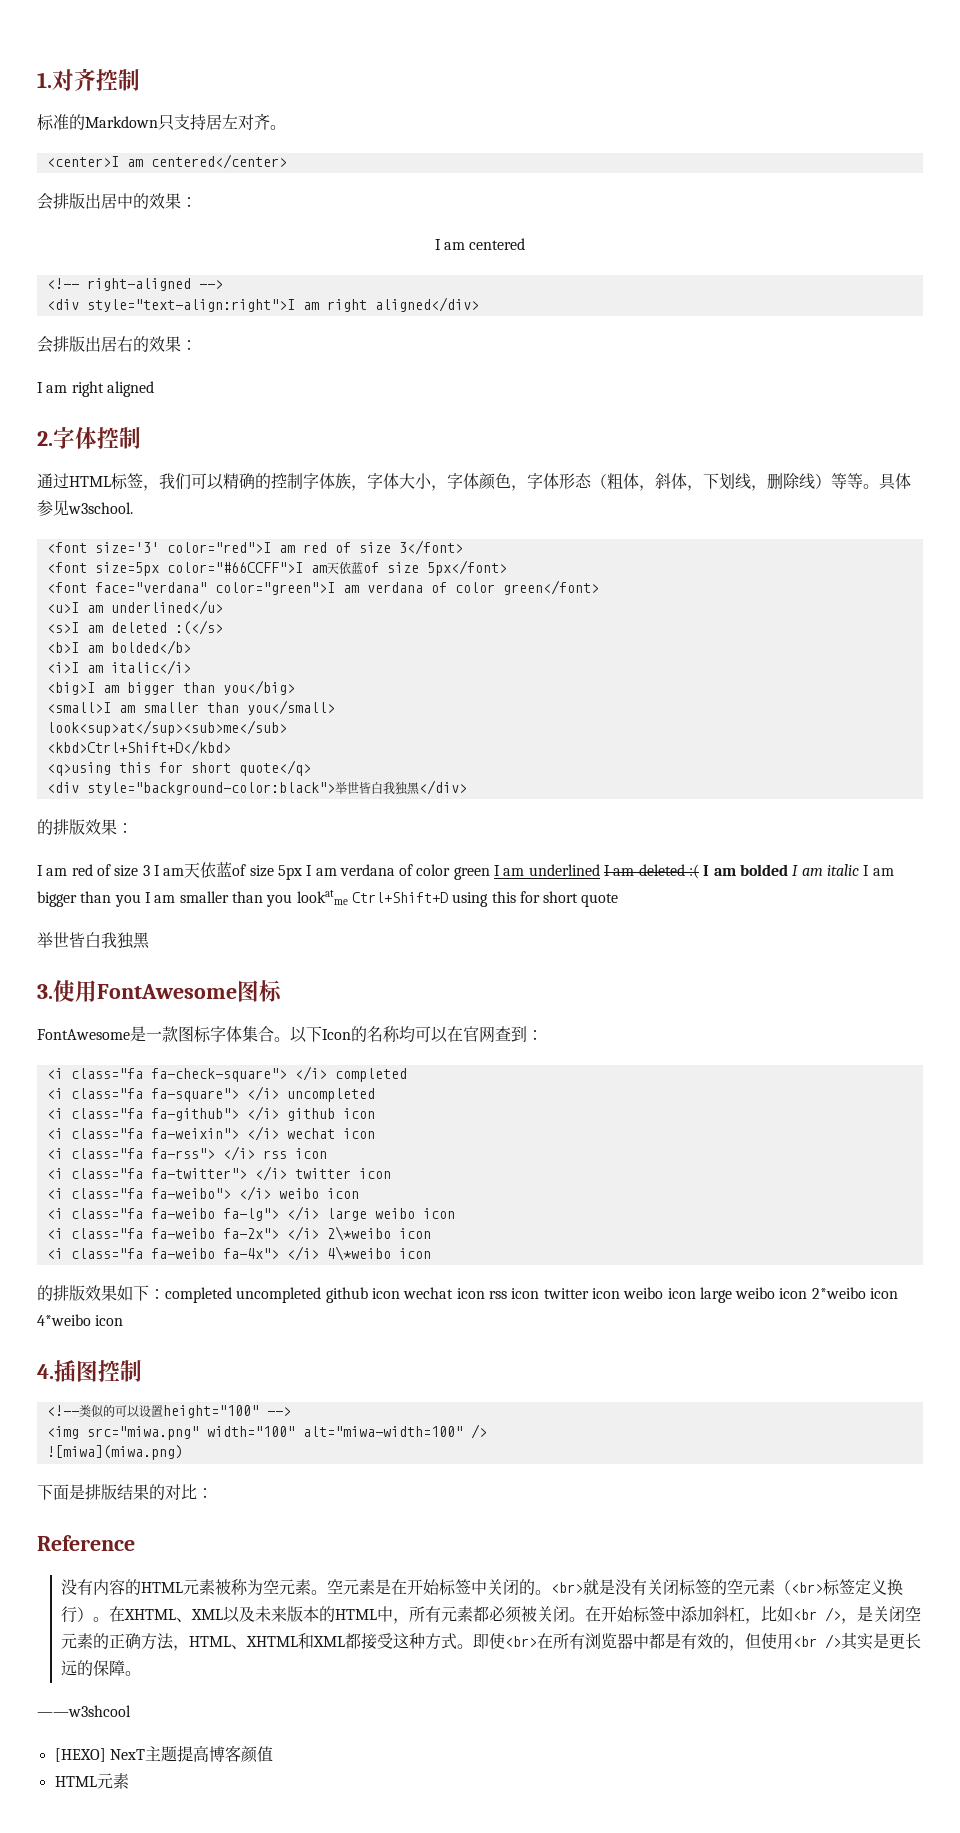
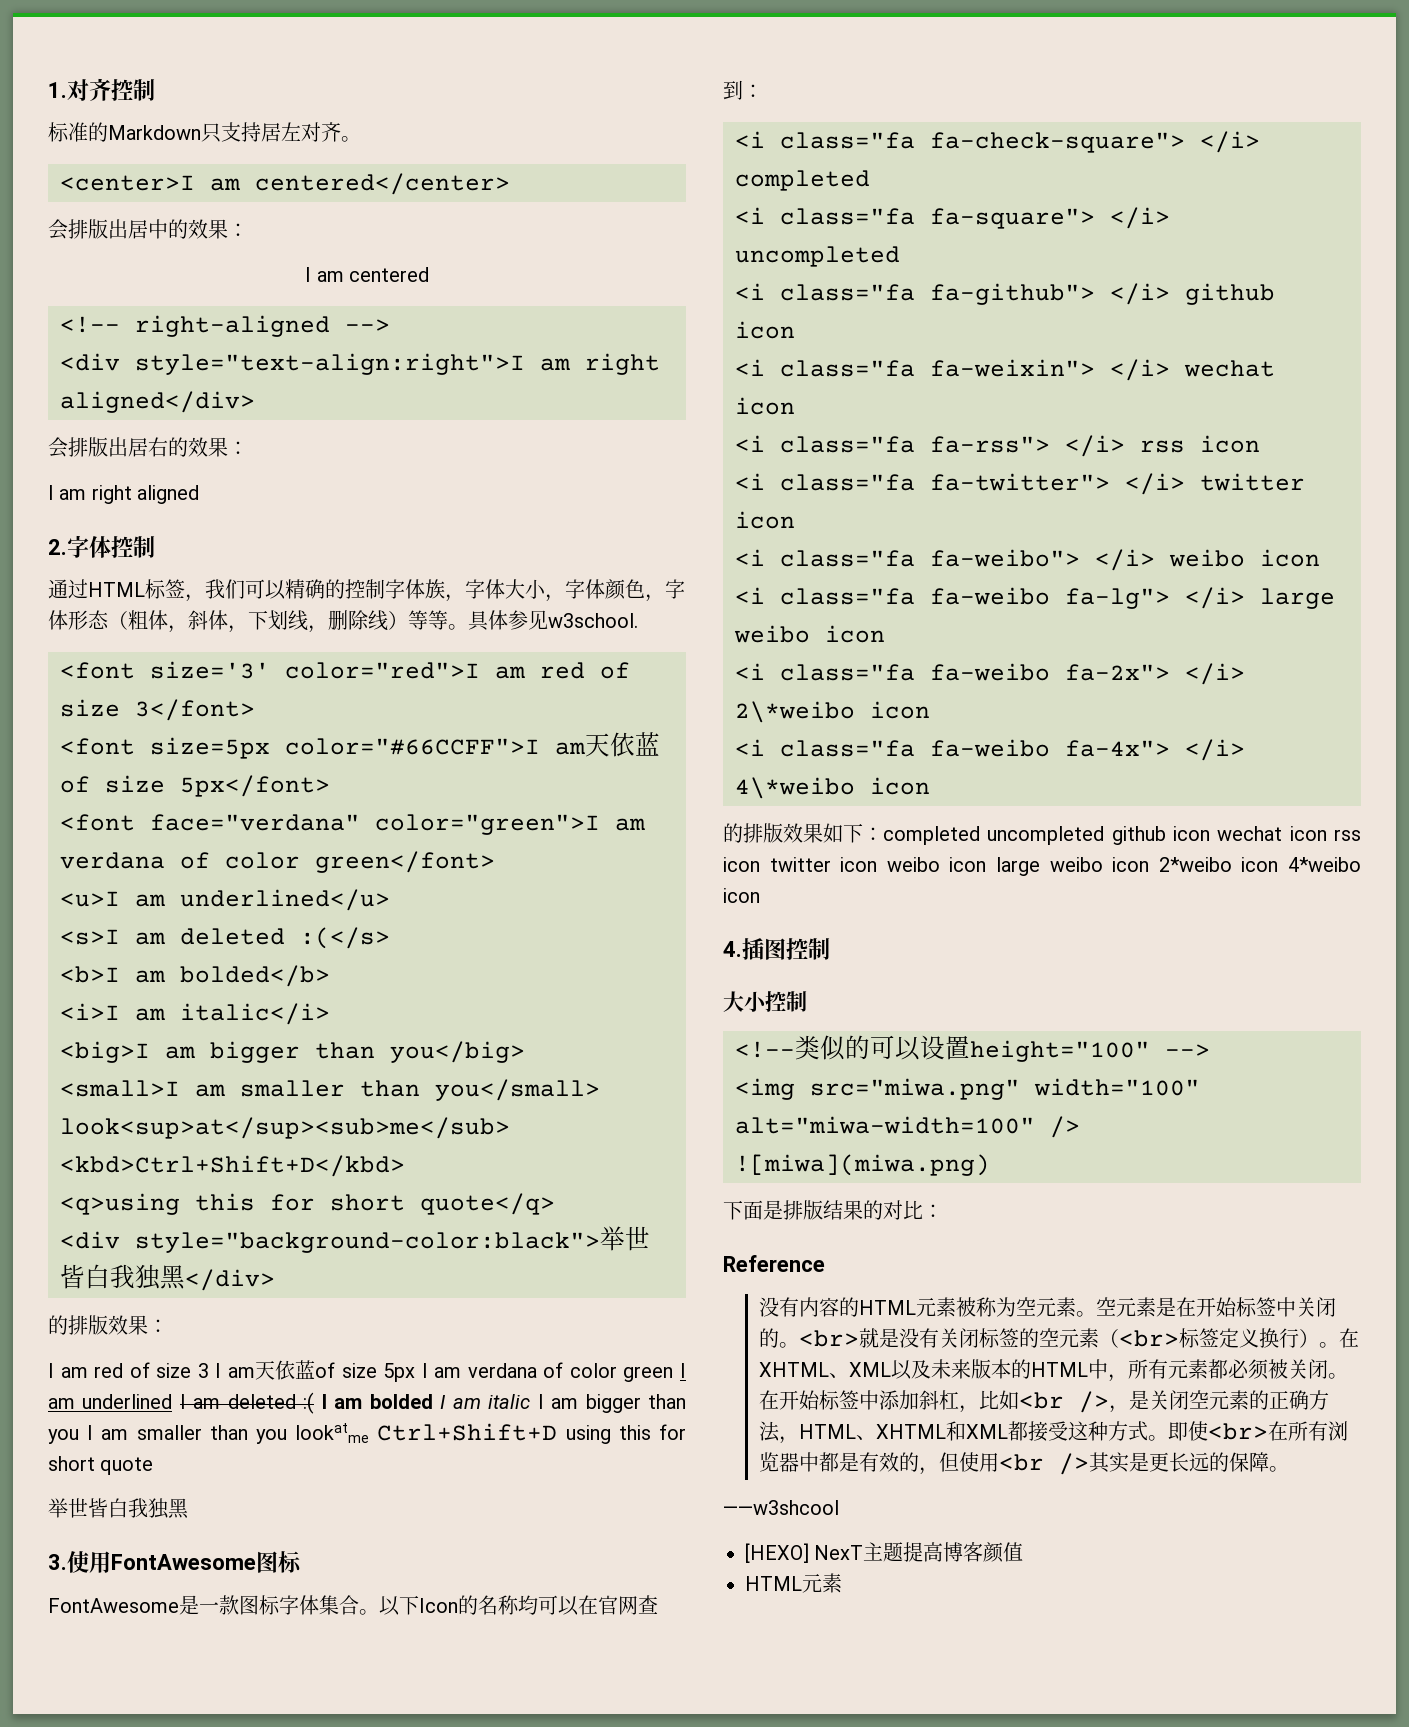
+ 大小控制

